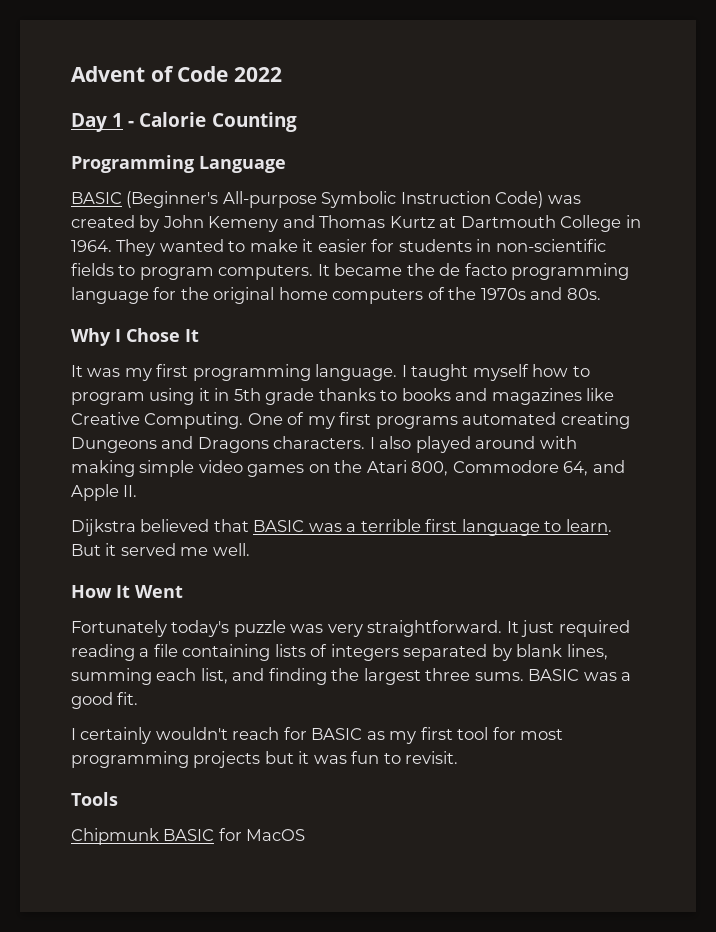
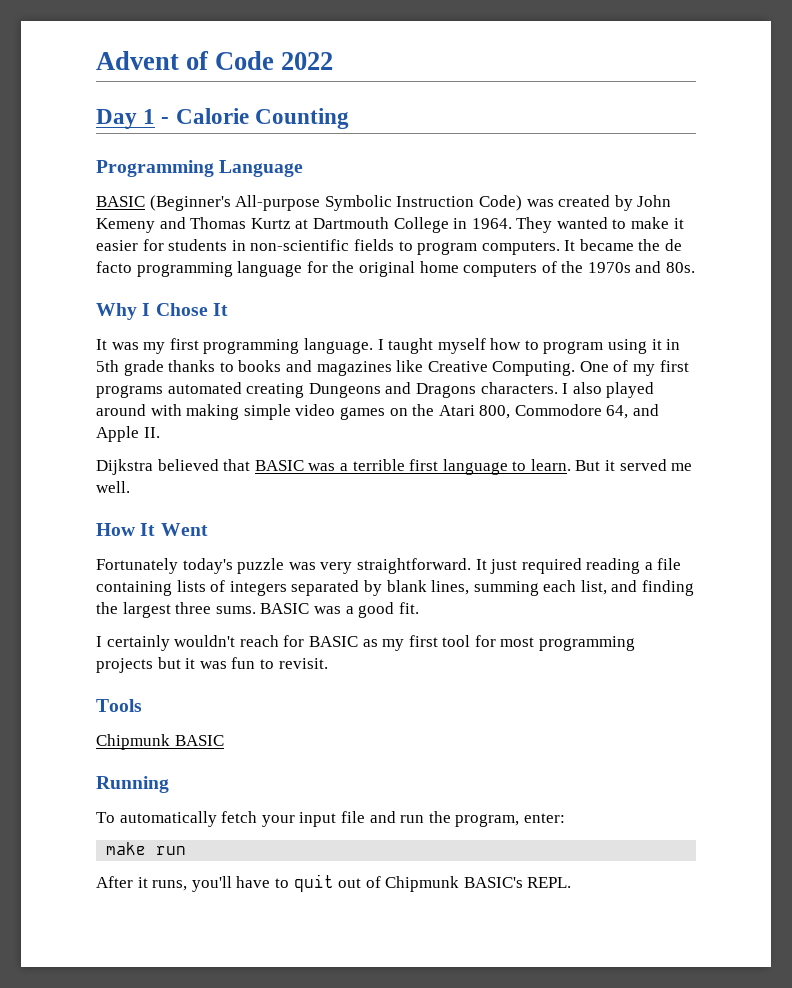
- Chipmunk BASIC for MacOS
+ Chipmunk BASIC
+ Running
+ To automatically fetch your input file and run the program, enter:
+ make run
+ After it runs, you'll have to quit out of Chipmunk BASIC's REPL.

